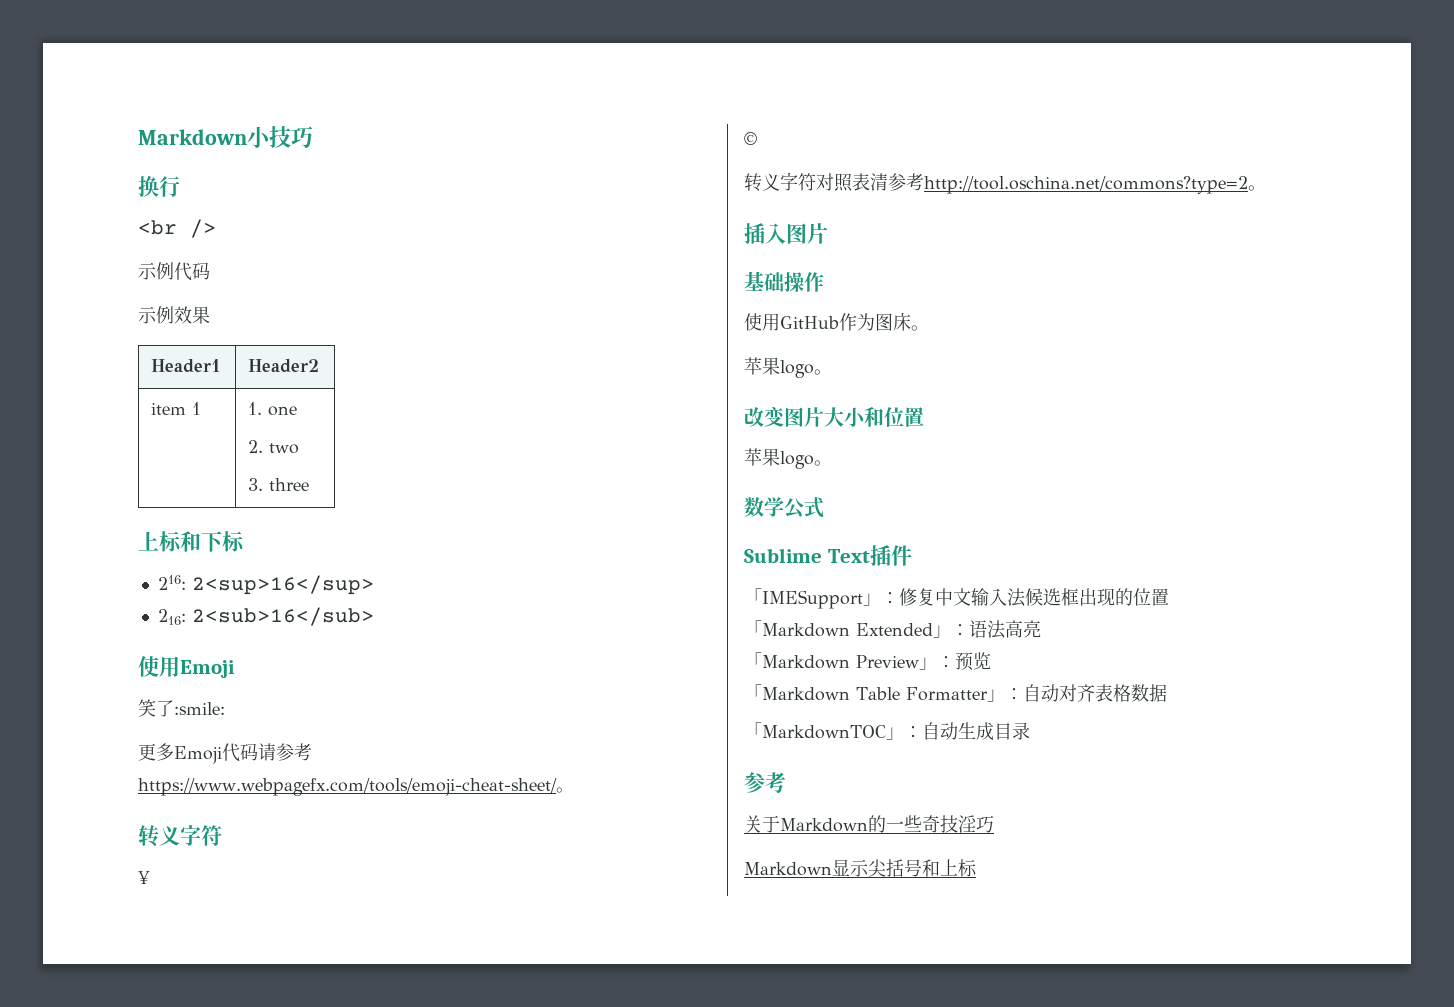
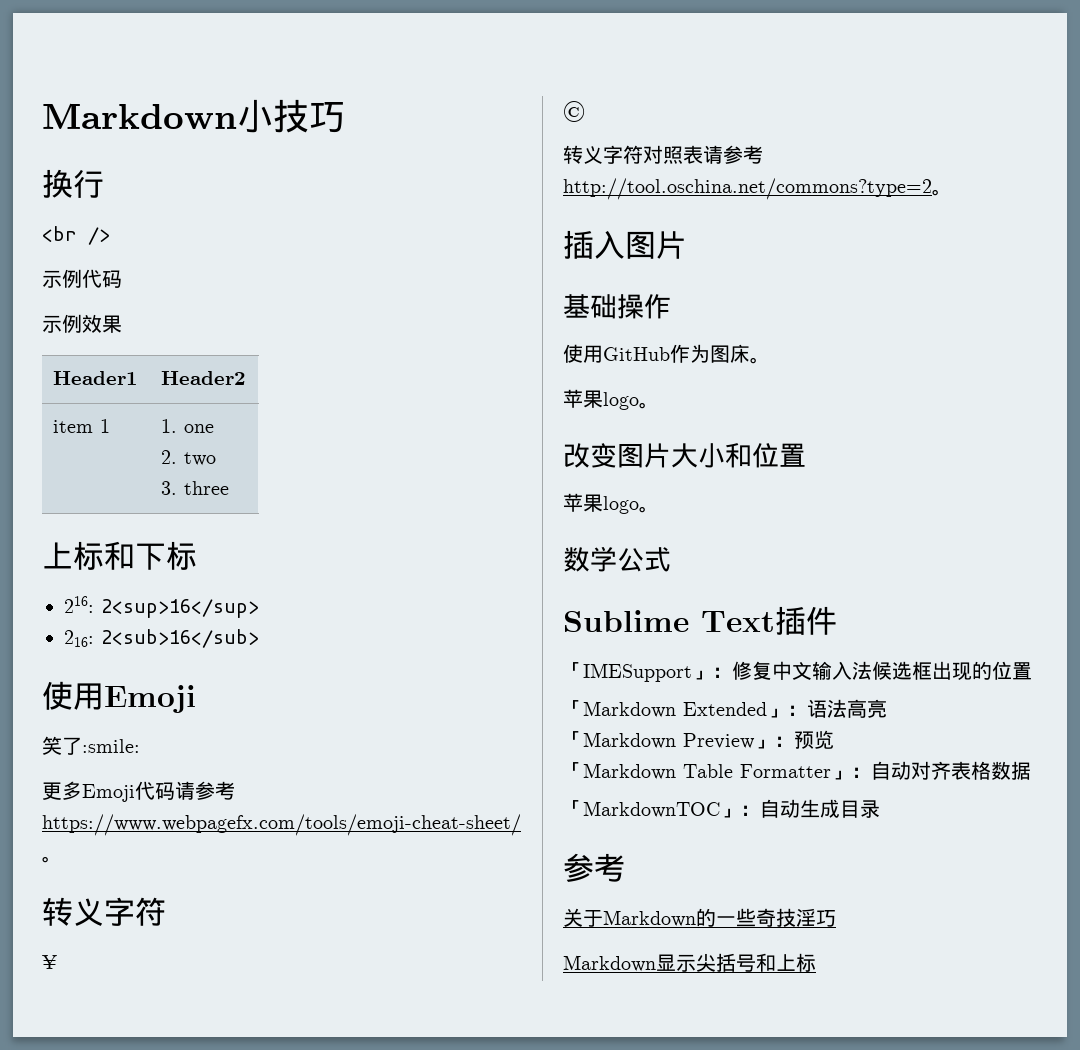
- 转义字符对照表清参考http://tool.oschina.net/commons?type=2。
+ 转义字符对照表请参考http://tool.oschina.net/commons?type=2。

